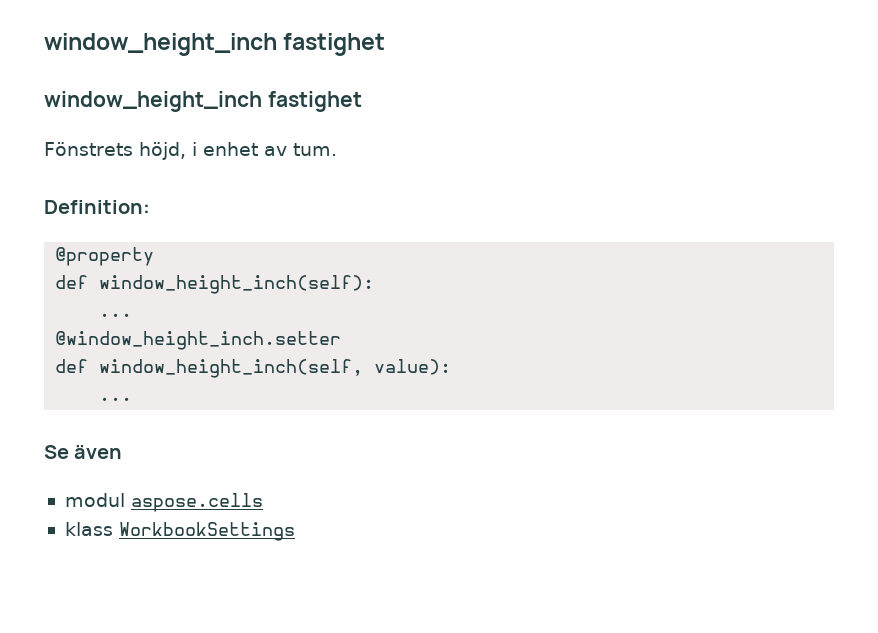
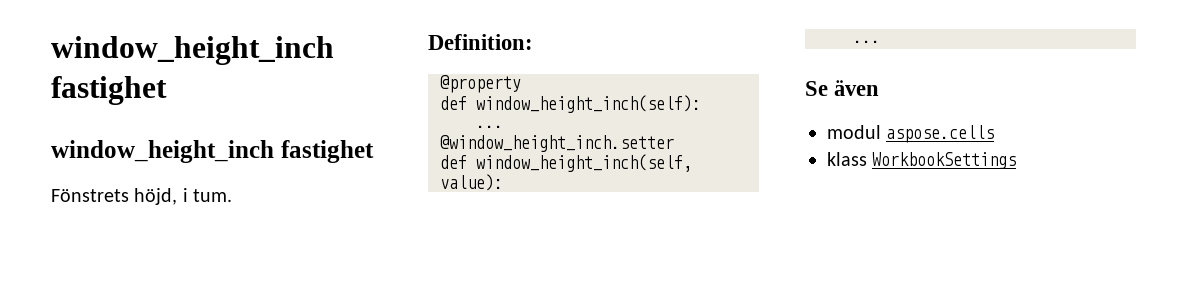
- Fönstrets höjd, i enhet av tum.
+ Fönstrets höjd, i tum.

